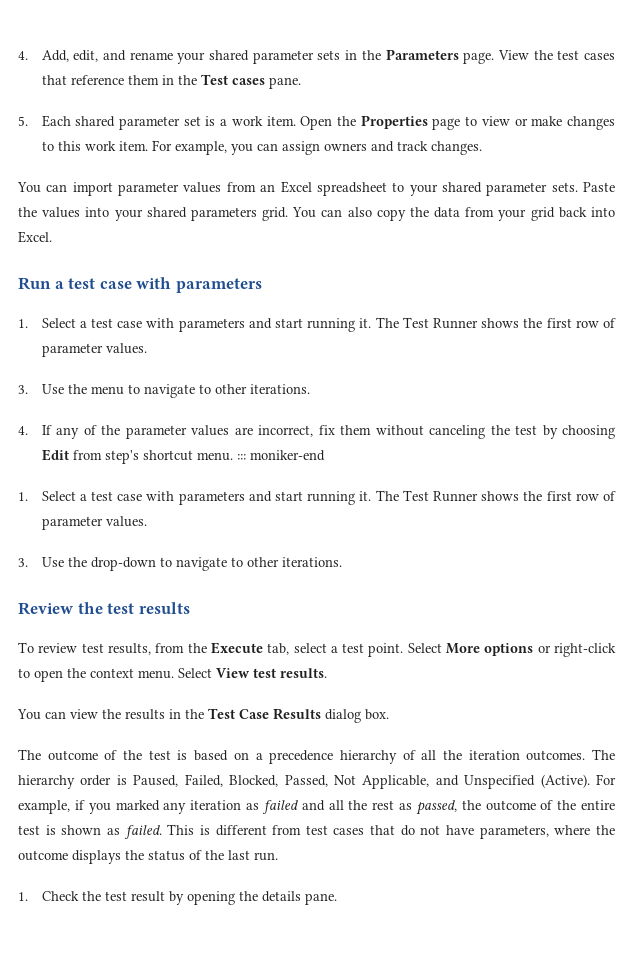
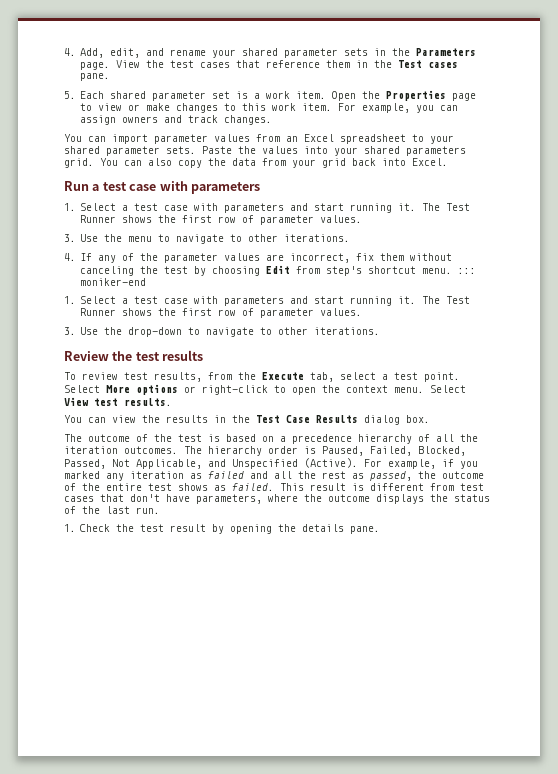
- For example, if you marked any iteration as failed and all the rest as passed, the outcome of the entire test is shown as failed.
+ For example, if you marked any iteration as failed and all the rest as passed, the outcome of the entire test shows as failed.
- This is different from test cases that do not have parameters, where the outcome displays the status of the last run.
+ This result is different from test cases that don't have parameters, where the outcome displays the status of the last run.

